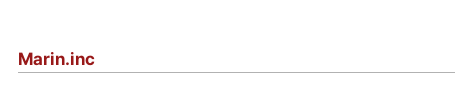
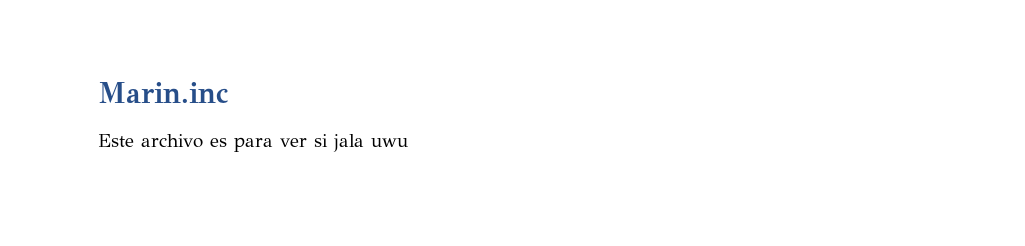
+ Este archivo es para ver si jala uwu

